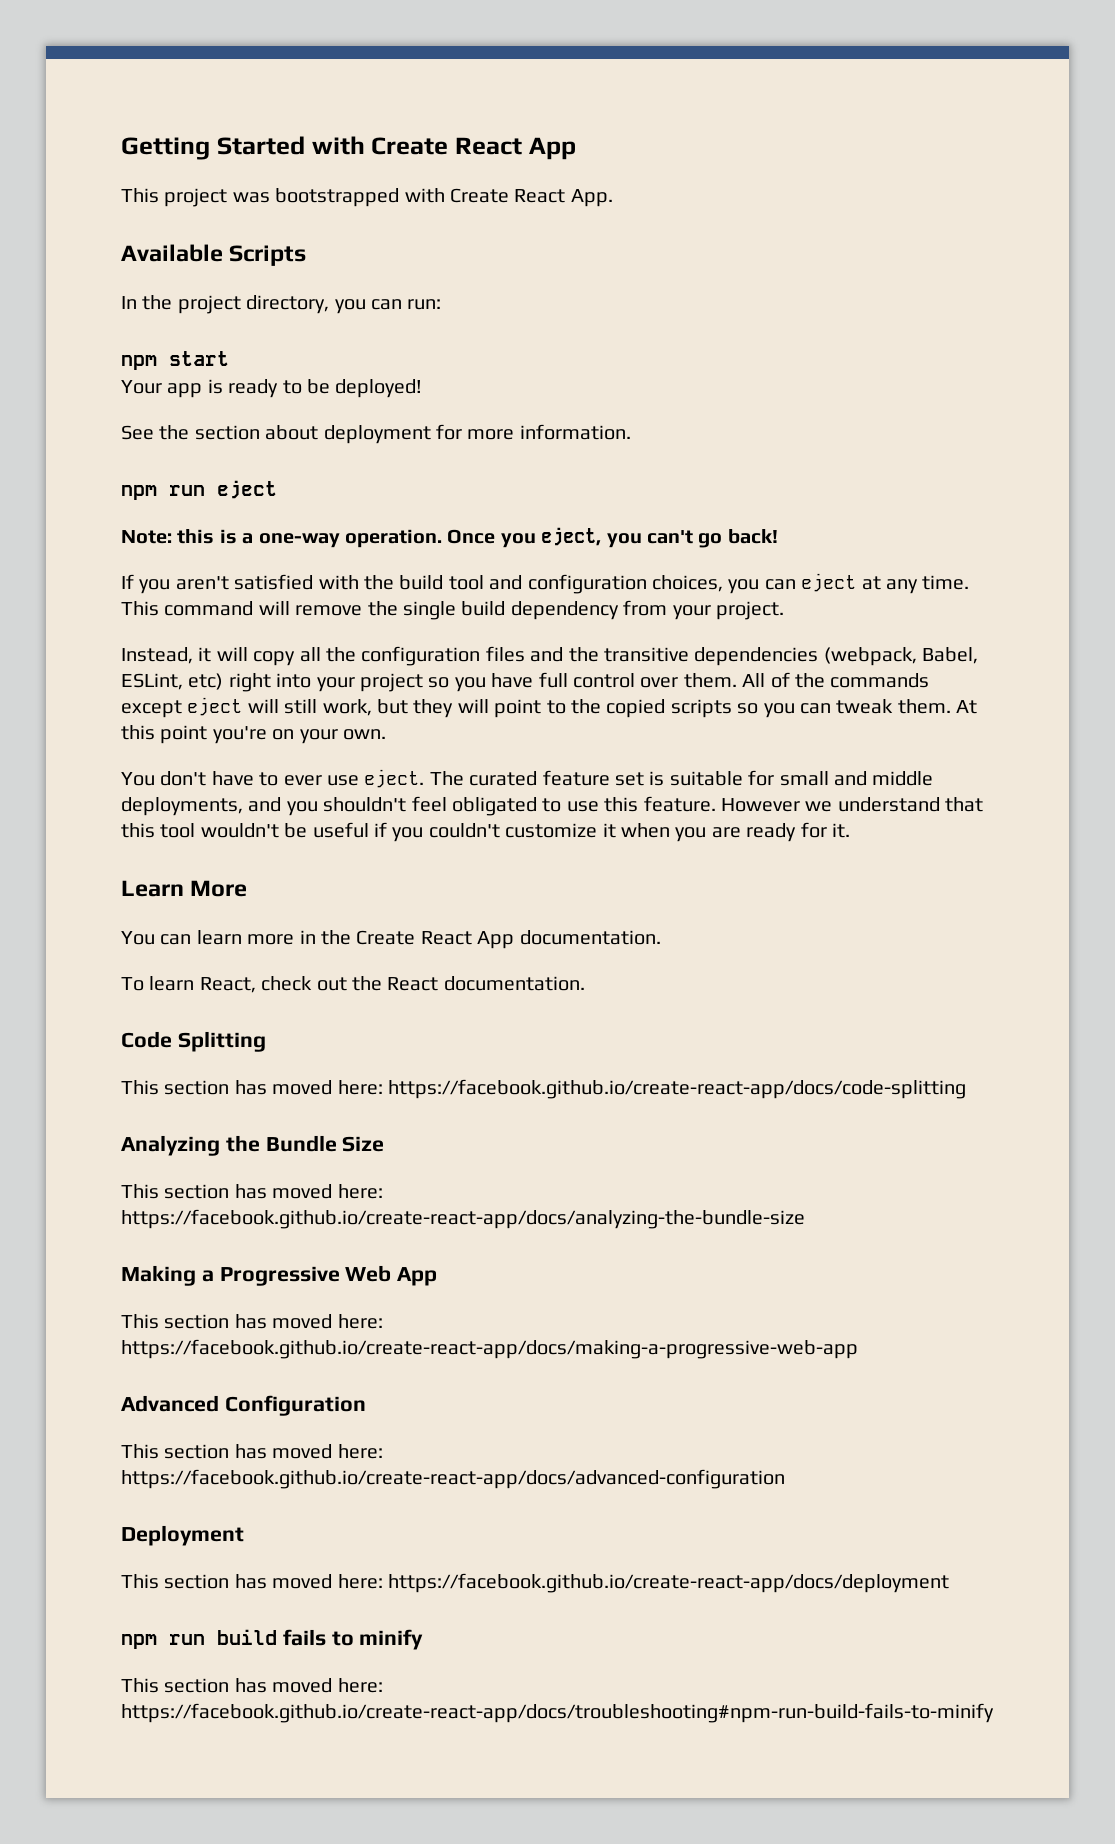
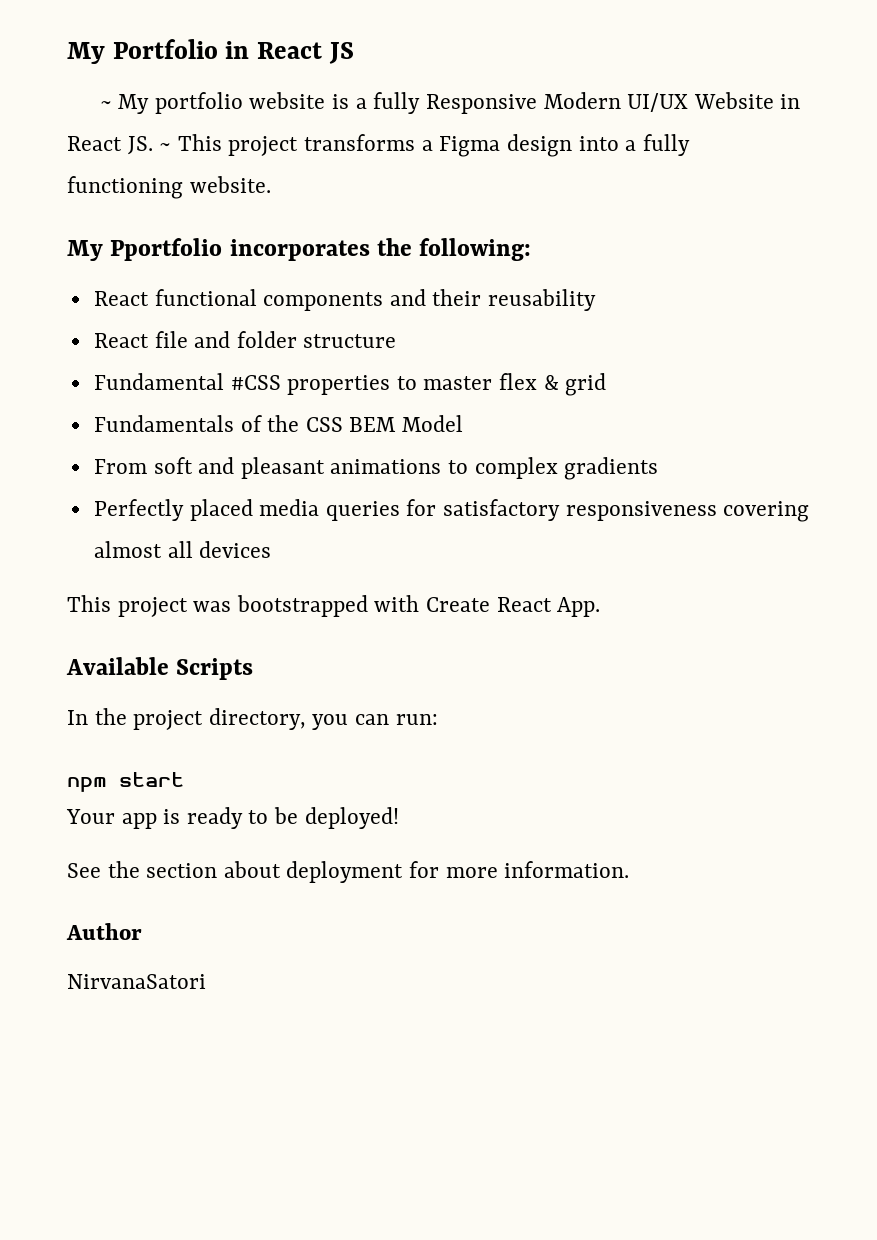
- Getting Started with Create React App
+ My Portfolio in React JS
+ ~ My portfolio website is a fully Responsive Modern UI/UX Website in React JS. ~ This project transforms a Figma design into a fully functioning website.
+ My Pportfolio incorporates the following:
+ React functional components and their reusability
+ React file and folder structure
+ Fundamental #CSS properties to master flex & grid
+ Fundamentals of the CSS BEM Model
+ From soft and pleasant animations to complex gradients
+ Perfectly placed media queries for satisfactory responsiveness covering almost all devices
- npm run eject
- Note: this is a one-way operation. Once you eject, you can't go back!
- If you aren't satisfied with the build tool and configuration choices, you can eject at any time. This command will remove the single build dependency from your project.
- Instead, it will copy all the configuration files and the transitive dependencies (webpack, Babel, ESLint, etc) right into your project so you have full control over them. All of the commands except eject will still work, but they will point to the copied scripts so you can tweak them. At this point you're on your own.
- You don't have to ever use eject. The curated feature set is suitable for small and middle deployments, and you shouldn't feel obligated to use this feature. However we understand that this tool wouldn't be useful if you couldn't customize it when you are ready for it.
- Learn More
- You can learn more in the Create React App documentation.
- To learn React, check out the React documentation.
- Code Splitting
- This section has moved here: https://facebook.github.io/create-react-app/docs/code-splitting
- Analyzing the Bundle Size
- This section has moved here: https://facebook.github.io/create-react-app/docs/analyzing-the-bundle-size
- Making a Progressive Web App
- This section has moved here: https://facebook.github.io/create-react-app/docs/making-a-progressive-web-app
- Advanced Configuration
- This section has moved here: https://facebook.github.io/create-react-app/docs/advanced-configuration
- Deployment
- This section has moved here: https://facebook.github.io/create-react-app/docs/deployment
- npm run build fails to minify
- This section has moved here: https://facebook.github.io/create-react-app/docs/troubleshooting#npm-run-build-fails-to-minify
+ Author
+ NirvanaSatori

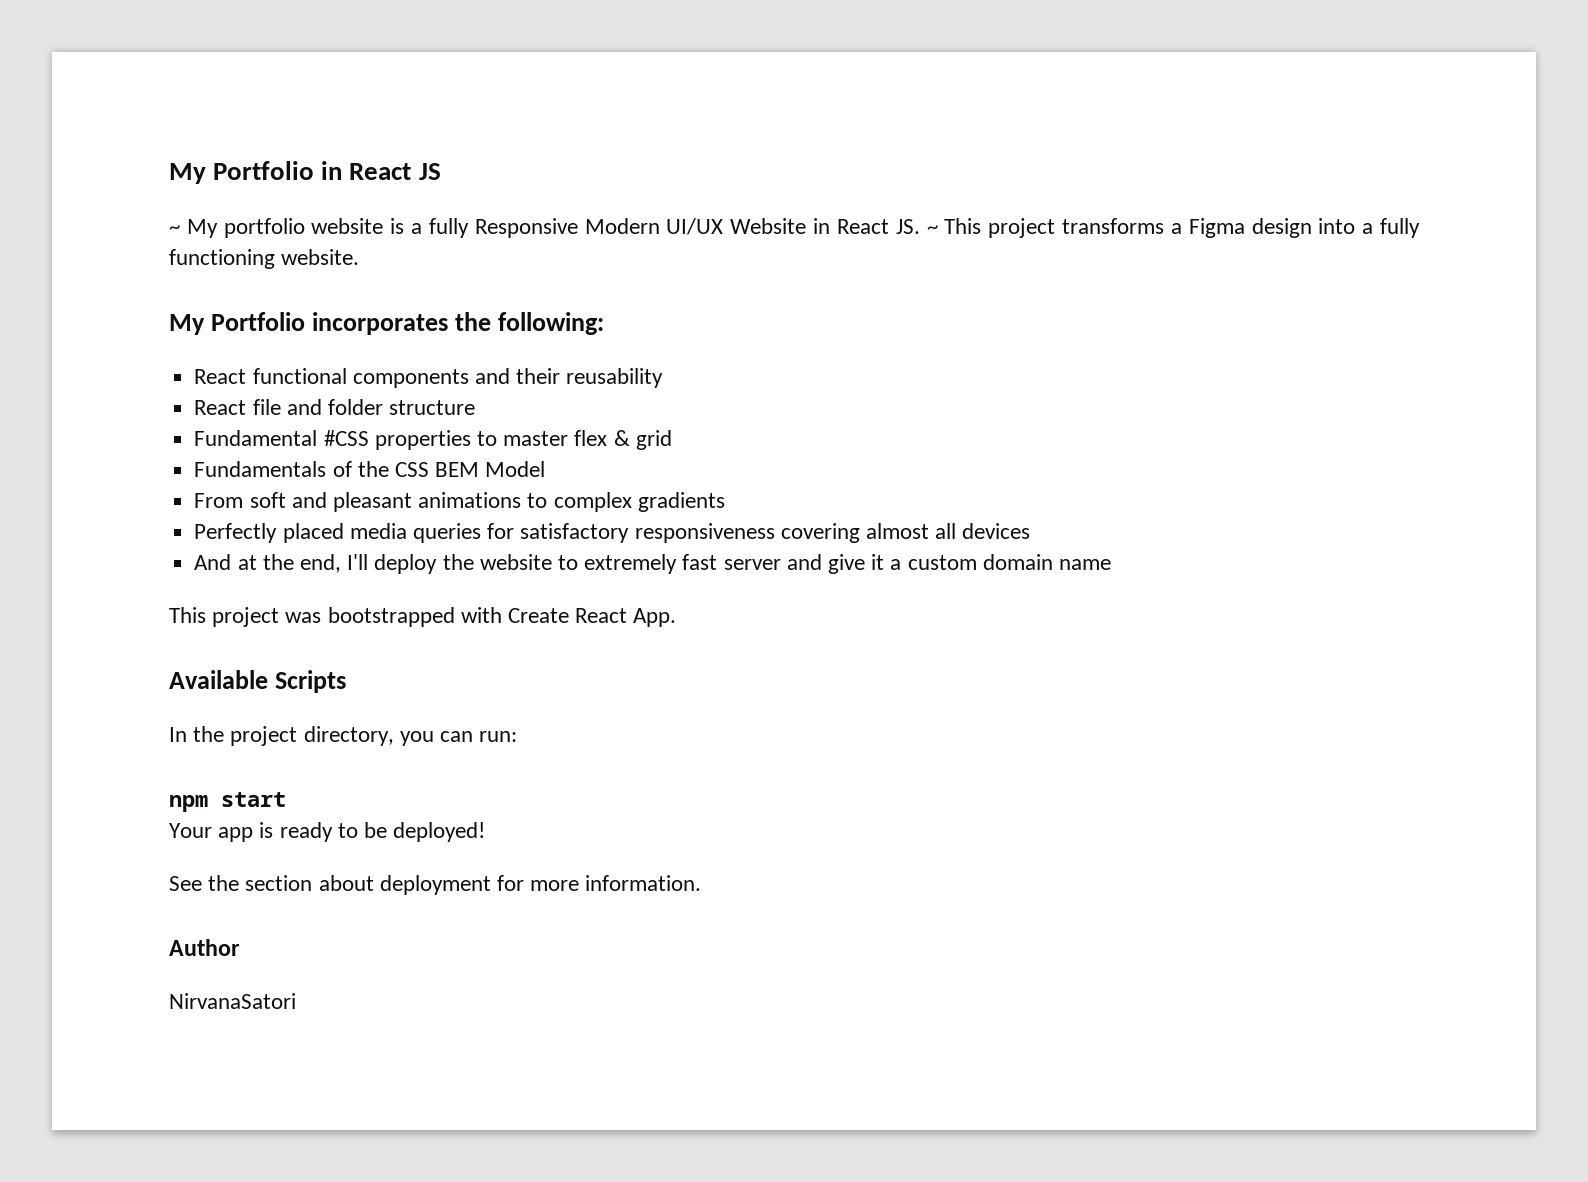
- My Pportfolio incorporates the following:
+ My Portfolio incorporates the following:
+ And at the end, I'll deploy the website to extremely fast server and give it a custom domain name

